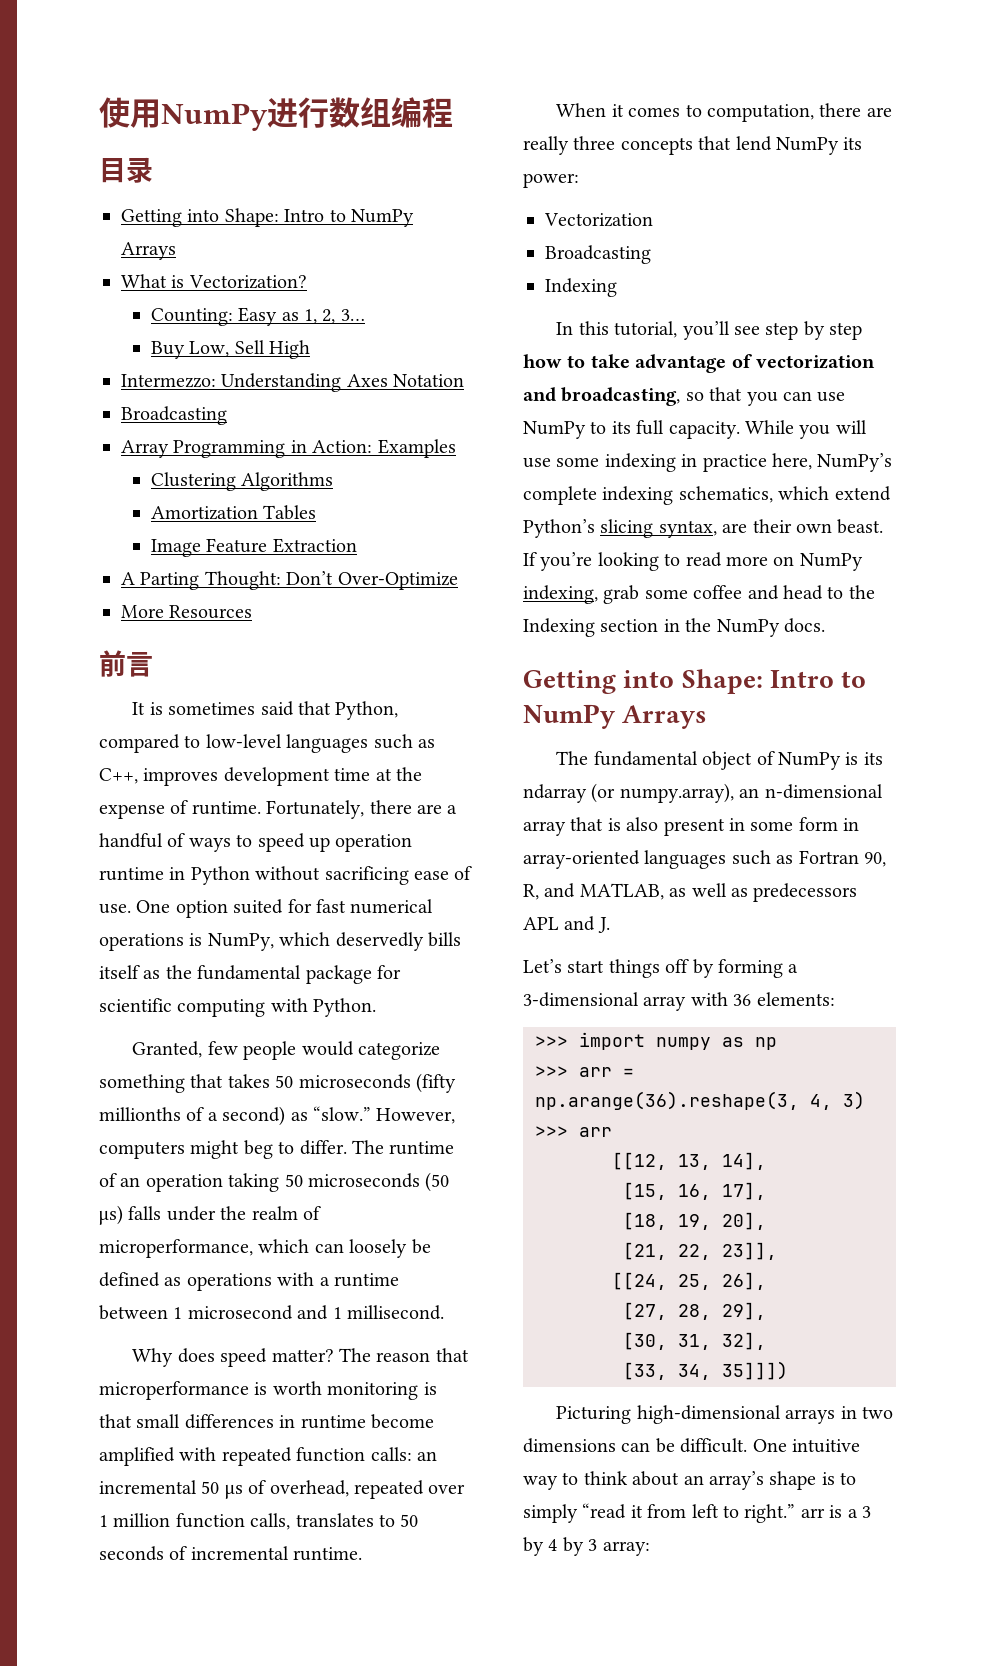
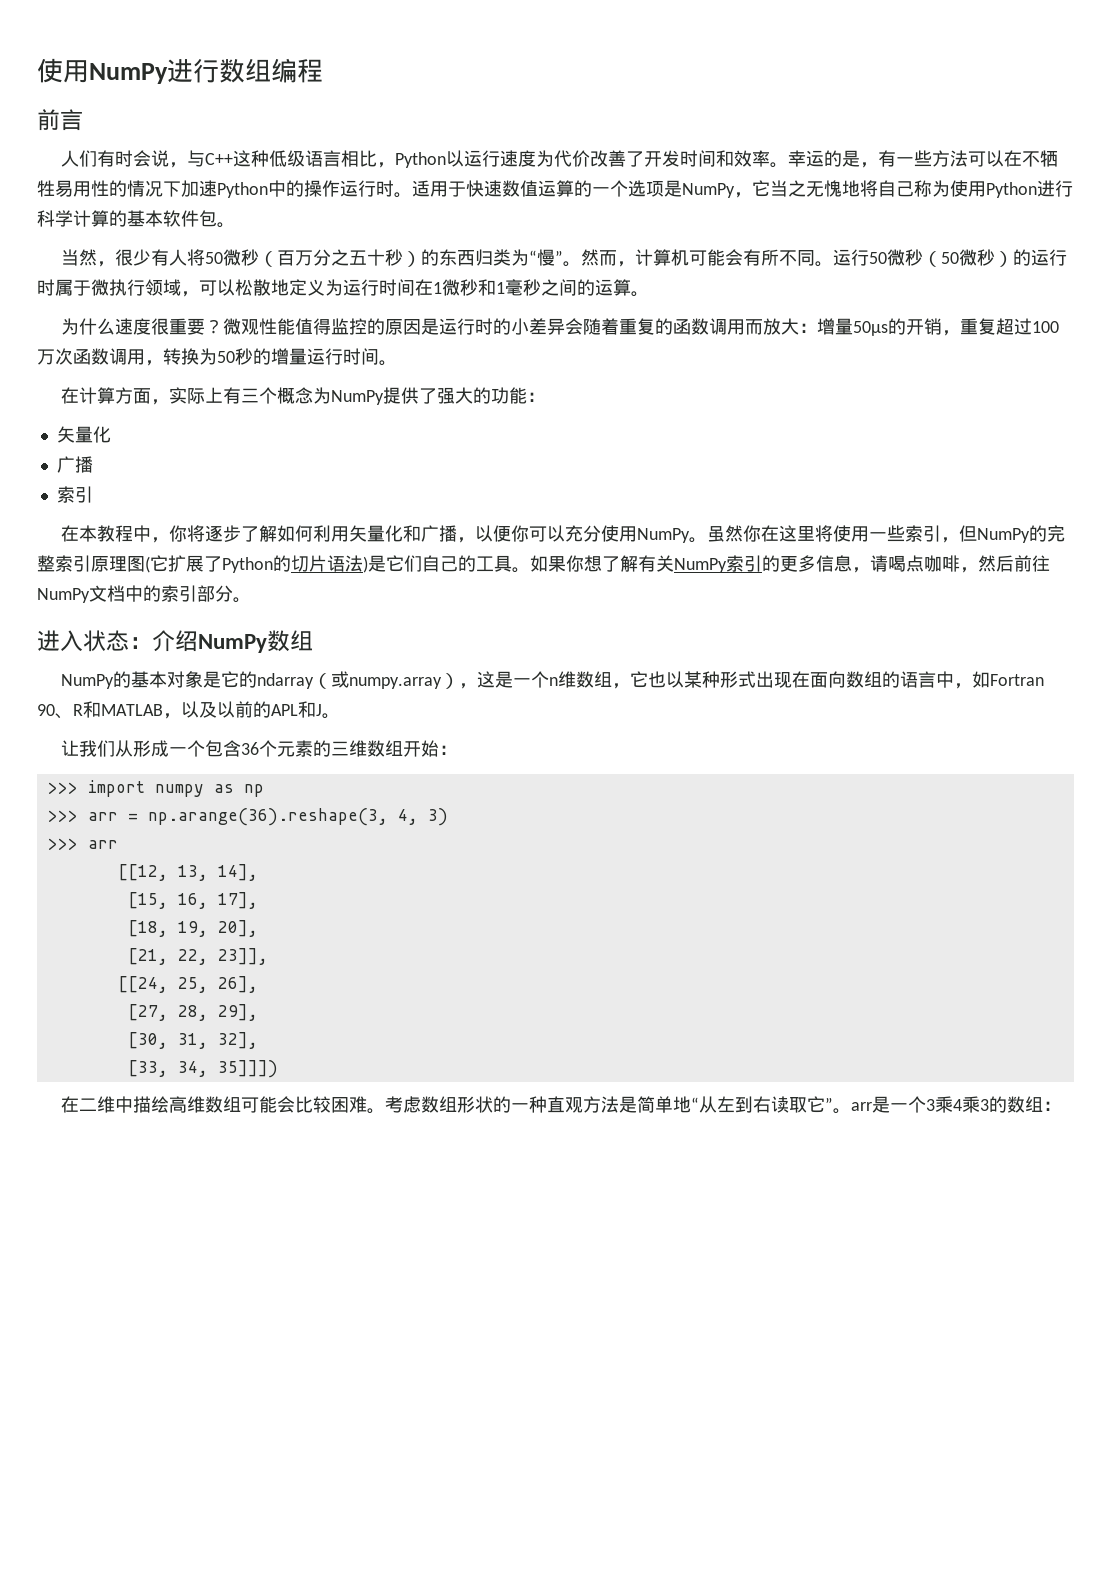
- 目录
- Getting into Shape: Intro to NumPy Arrays
- What is Vectorization?
- Counting: Easy as 1, 2, 3…
- Buy Low, Sell High
- Intermezzo: Understanding Axes Notation
- Broadcasting
- Array Programming in Action: Examples
- Clustering Algorithms
- Amortization Tables
- Image Feature Extraction
- A Parting Thought: Don’t Over-Optimize
- More Resources
  前言
- It is sometimes said that Python, compared to low-level languages such as C++, improves development time at the expense of runtime. Fortunately, there are a handful of ways to speed up operation runtime in Python without sacrificing ease of use. One option suited for fast numerical operations is NumPy, which deservedly bills itself as the fundamental package for scientific computing with Python.
- Granted, few people would categorize something that takes 50 microseconds (fifty millionths of a second) as “slow.” However, computers might beg to differ. The runtime of an operation taking 50 microseconds (50 μs) falls under the realm of microperformance, which can loosely be defined as operations with a runtime between 1 microsecond and 1 millisecond.
- Why does speed matter? The reason that microperformance is worth monitoring is that small differences in runtime become amplified with repeated function calls: an incremental 50 μs of overhead, repeated over 1 million function calls, translates to 50 seconds of incremental runtime.
- When it comes to computation, there are really three concepts that lend NumPy its power:
- Vectorization
- Broadcasting
- Indexing
- In this tutorial, you’ll see step by step how to take advantage of vectorization and broadcasting, so that you can use NumPy to its full capacity. While you will use some indexing in practice here, NumPy’s complete indexing schematics, which extend Python’s slicing syntax, are their own beast. If you’re looking to read more on NumPy indexing, grab some coffee and head to the Indexing section in the NumPy docs.
- Getting into Shape: Intro to NumPy Arrays
- The fundamental object of NumPy is its ndarray (or numpy.array), an n-dimensional array that is also present in some form in array-oriented languages such as Fortran 90, R, and MATLAB, as well as predecessors APL and J.
- Let’s start things off by forming a 3-dimensional array with 36 elements:
+ 人们有时会说，与C++这种低级语言相比，Python以运行速度为代价改善了开发时间和效率。幸运的是，有一些方法可以在不牺牲易用性的情况下加速Python中的操作运行时。适用于快速数值运算的一个选项是NumPy，它当之无愧地将自己称为使用Python进行科学计算的基本软件包。
+ 当然，很少有人将50微秒（百万分之五十秒）的东西归类为“慢”。然而，计算机可能会有所不同。运行50微秒（50微秒）的运行时属于微执行领域，可以松散地定义为运行时间在1微秒和1毫秒之间的运算。
+ 为什么速度很重要？微观性能值得监控的原因是运行时的小差异会随着重复的函数调用而放大：增量50μs的开销，重复超过100万次函数调用，转换为50秒的增量运行时间。
+ 在计算方面，实际上有三个概念为NumPy提供了强大的功能：
+ 矢量化
+ 广播
+ 索引
+ 在本教程中，你将逐步了解如何利用矢量化和广播，以便你可以充分使用NumPy。虽然你在这里将使用一些索引，但NumPy的完整索引原理图(它扩展了Python的切片语法)是它们自己的工具。如果你想了解有关NumPy索引的更多信息，请喝点咖啡，然后前往NumPy文档中的索引部分。
+ 进入状态：介绍NumPy数组
+ NumPy的基本对象是它的ndarray（或numpy.array），这是一个n维数组，它也以某种形式出现在面向数组的语言中，如Fortran 90、R和MATLAB，以及以前的APL和J。
+ 让我们从形成一个包含36个元素的三维数组开始：
- Picturing high-dimensional arrays in two dimensions can be difficult. One intuitive way to think about an array’s shape is to simply “read it from left to right.” arr is a 3 by 4 by 3 array:
+ 在二维中描绘高维数组可能会比较困难。考虑数组形状的一种直观方法是简单地“从左到右读取它”。arr是一个3乘4乘3的数组：

